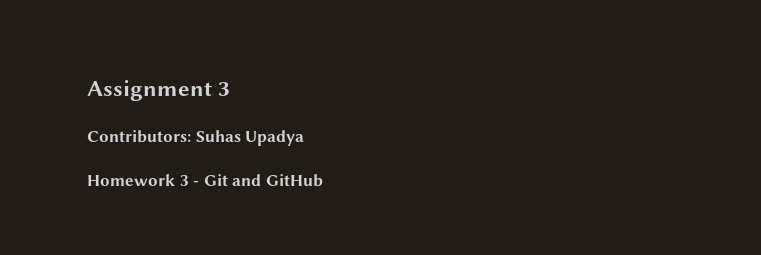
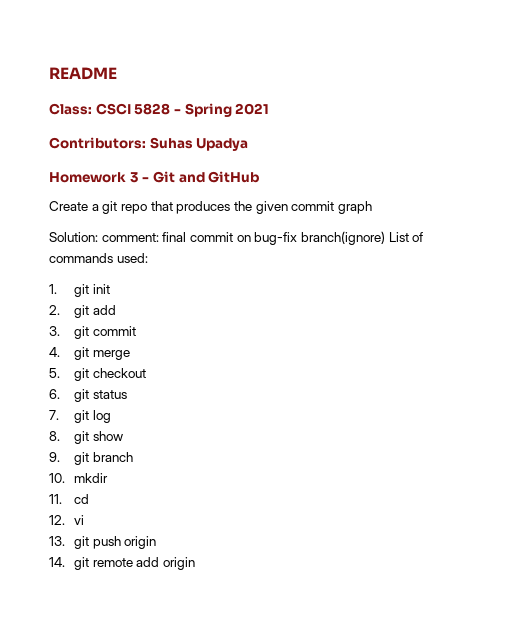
- Assignment 3
+ README
+ Class: CSCI 5828 - Spring 2021
+ Create a git repo that produces the given commit graph
+ Solution: comment: final commit on bug-fix branch(ignore) List of commands used:
+ 1. git init
+ 2. git add
+ 3. git commit
+ 4. git merge
+ 5. git checkout
+ 6. git status
+ 7. git log
+ 8. git show
+ 9. git branch
+ 10. mkdir
+ 11. cd
+ 12. vi
+ 13. git push origin
+ 14. git remote add origin

